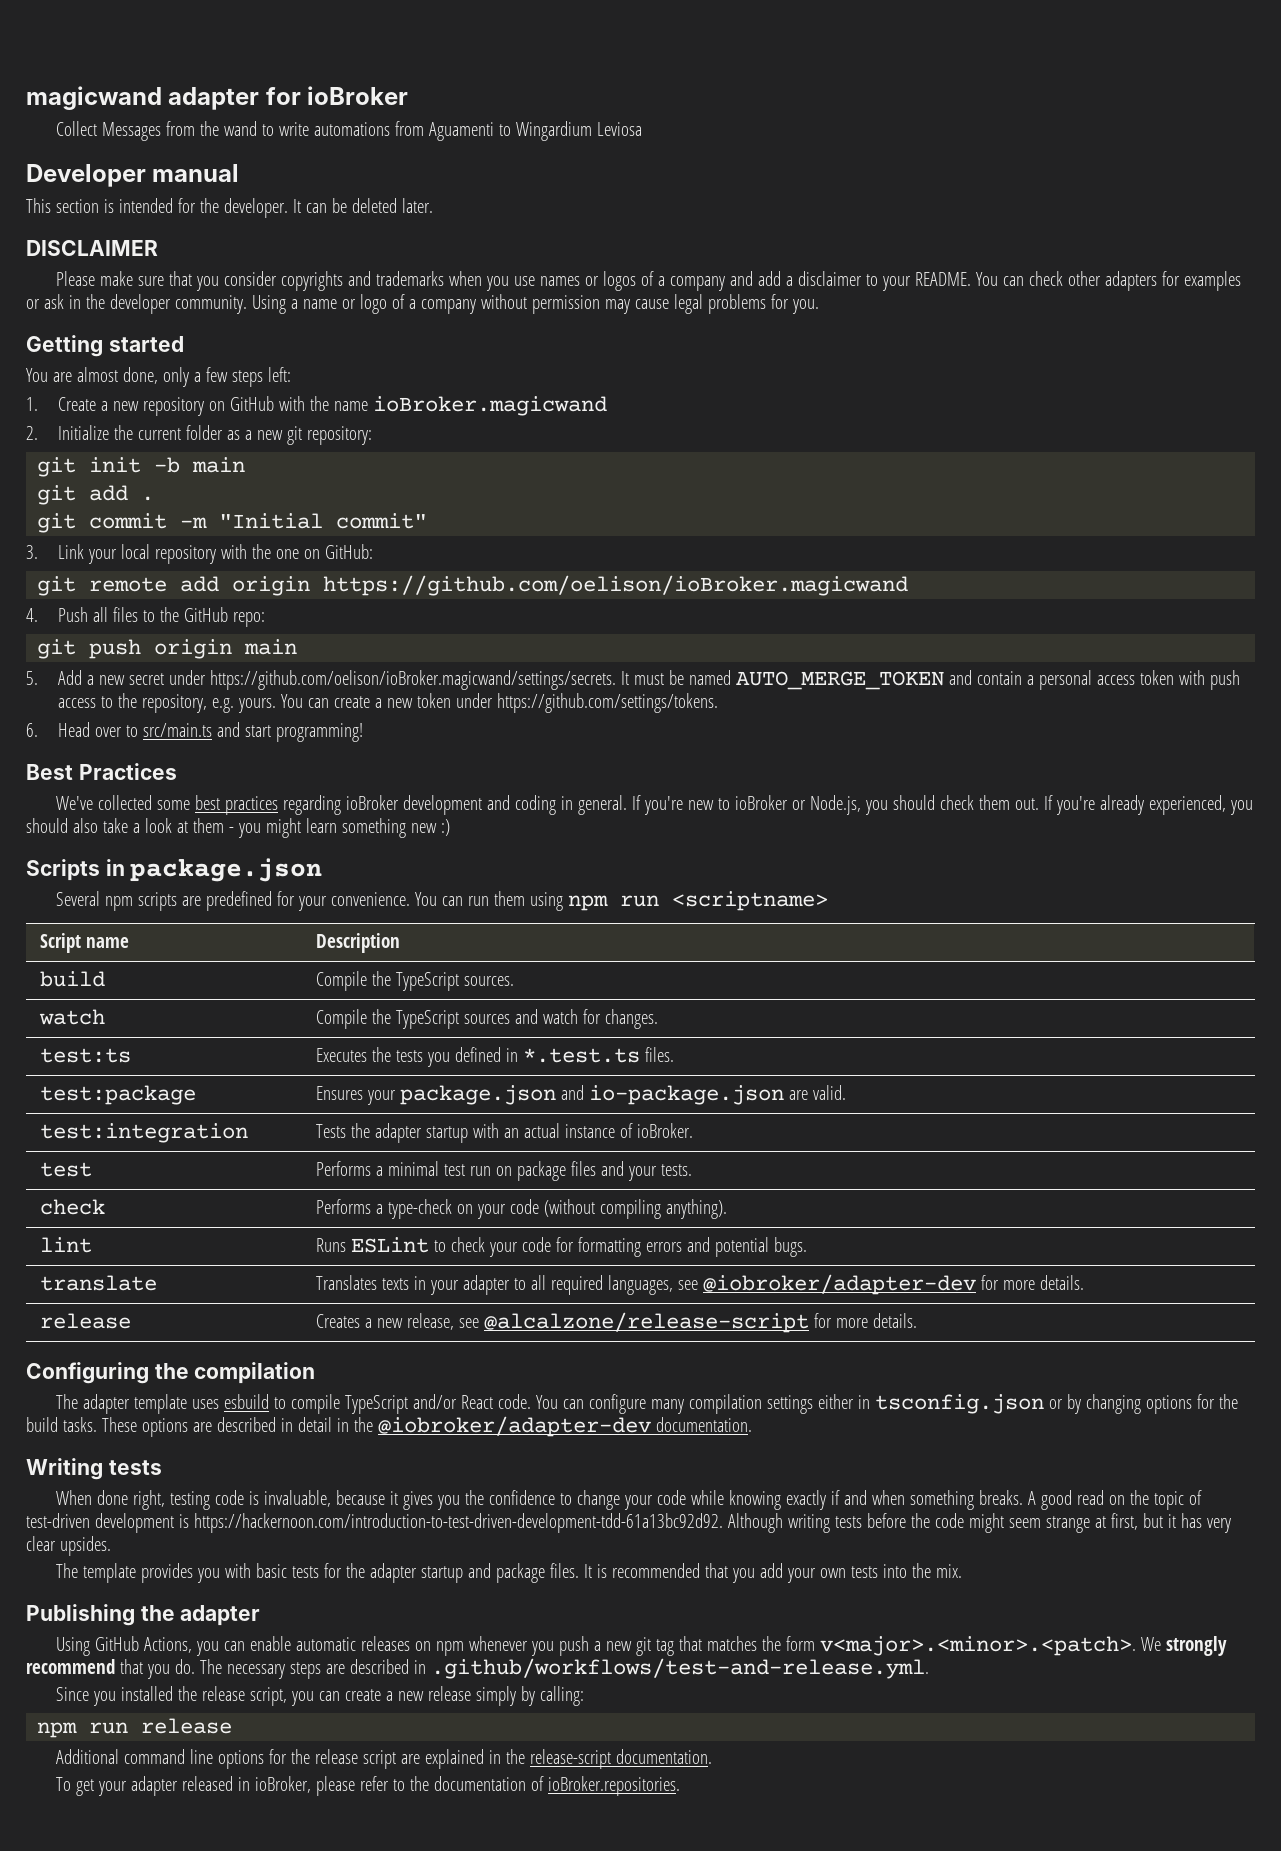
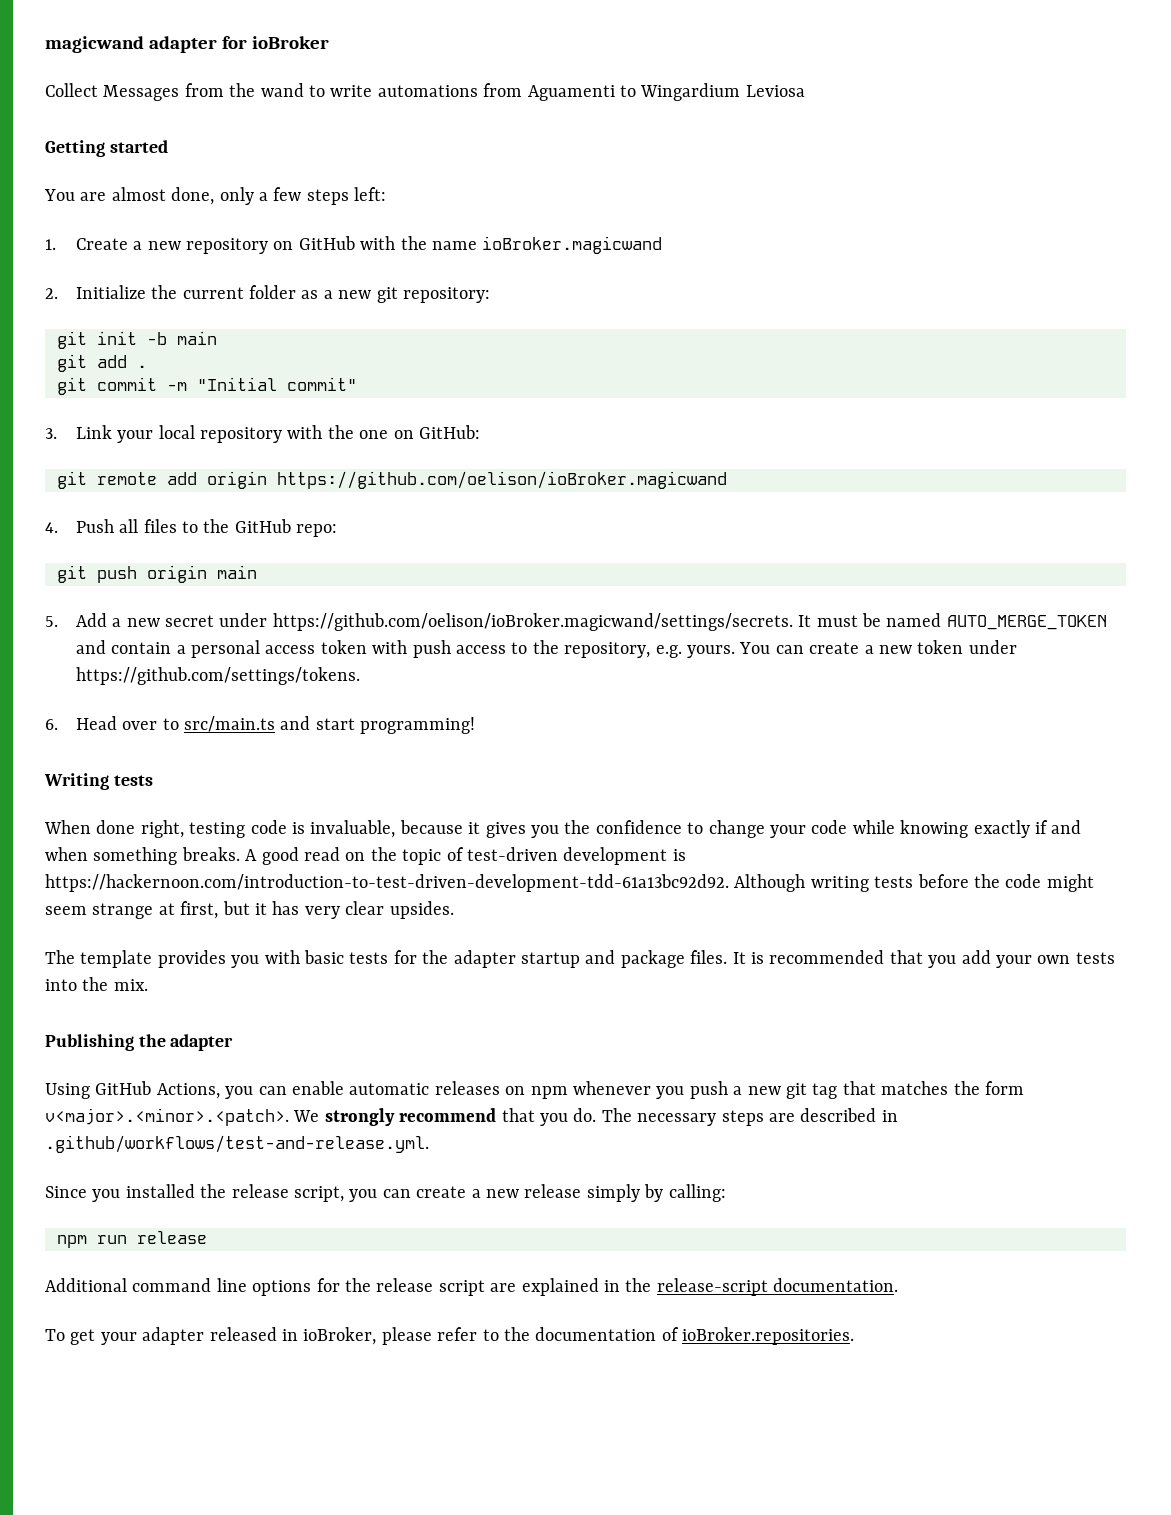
- Developer manual
- This section is intended for the developer. It can be deleted later.
- DISCLAIMER
- Please make sure that you consider copyrights and trademarks when you use names or logos of a company and add a disclaimer to your README. You can check other adapters for examples or ask in the developer community. Using a name or logo of a company without permission may cause legal problems for you.
- Best Practices
- We've collected some best practices regarding ioBroker development and coding in general. If you're new to ioBroker or Node.js, you should check them out. If you're already experienced, you should also take a look at them - you might learn something new :)
- Scripts in package.json
- Several npm scripts are predefined for your convenience. You can run them using npm run <scriptname>
- Script name | Description
- build | Compile the TypeScript sources.
- watch | Compile the TypeScript sources and watch for changes.
- test:ts | Executes the tests you defined in *.test.ts files.
- test:package | Ensures your package.json and io-package.json are valid.
- test:integration | Tests the adapter startup with an actual instance of ioBroker.
- test | Performs a minimal test run on package files and your tests.
- check | Performs a type-check on your code (without compiling anything).
- lint | Runs ESLint to check your code for formatting errors and potential bugs.
- translate | Translates texts in your adapter to all required languages, see @iobroker/adapter-dev for more details.
- release | Creates a new release, see @alcalzone/release-script for more details.
- Configuring the compilation
- The adapter template uses esbuild to compile TypeScript and/or React code. You can configure many compilation settings either in tsconfig.json or by changing options for the build tasks. These options are described in detail in the @iobroker/adapter-dev documentation.

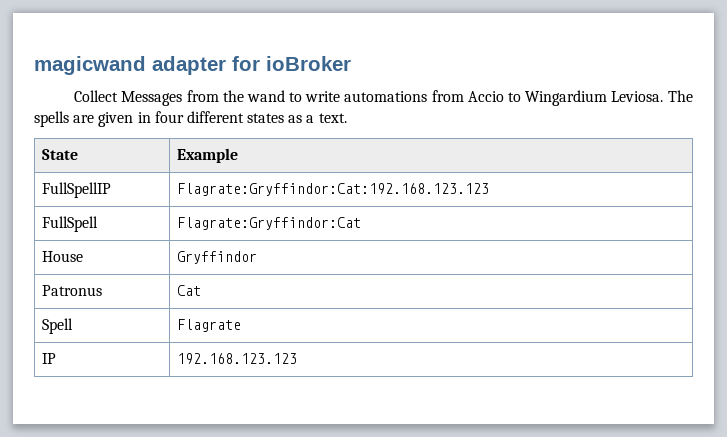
- Collect Messages from the wand to write automations from Aguamenti to Wingardium Leviosa
- Getting started
- You are almost done, only a few steps left:
- 1. Create a new repository on GitHub with the name ioBroker.magicwand
- 2. Initialize the current folder as a new git repository:
- git init -b main
- git add .
- git commit -m "Initial commit"
- 3. Link your local repository with the one on GitHub:
- git remote add origin https://github.com/oelison/ioBroker.magicwand
- 4. Push all files to the GitHub repo:
- git push origin main
- 5. Add a new secret under https://github.com/oelison/ioBroker.magicwand/settings/secrets. It must be named AUTO_MERGE_TOKEN and contain a personal access token with push access to the repository, e.g. yours. You can create a new token under https://github.com/settings/tokens.
- 6. Head over to src/main.ts and start programming!
- Writing tests
- When done right, testing code is invaluable, because it gives you the confidence to change your code while knowing exactly if and when something breaks. A good read on the topic of test-driven development is https://hackernoon.com/introduction-to-test-driven-development-tdd-61a13bc92d92. Although writing tests before the code might seem strange at first, but it has very clear upsides.
- The template provides you with basic tests for the adapter startup and package files. It is recommended that you add your own tests into the mix.
- Publishing the adapter
- Using GitHub Actions, you can enable automatic releases on npm whenever you push a new git tag that matches the form v<major>.<minor>.<patch>. We strongly recommend that you do. The necessary steps are described in .github/workflows/test-and-release.yml.
- Since you installed the release script, you can create a new release simply by calling:
- npm run release
- Additional command line options for the release script are explained in the release-script documentation.
- To get your adapter released in ioBroker, please refer to the documentation of ioBroker.repositories.
+ Collect Messages from the wand to write automations from Accio to Wingardium Leviosa. The spells are given in four different states as a text.
+ State | Example
+ FullSpellIP | Flagrate:Gryffindor:Cat:192.168.123.123
+ FullSpell | Flagrate:Gryffindor:Cat
+ House | Gryffindor
+ Patronus | Cat
+ Spell | Flagrate
+ IP | 192.168.123.123

